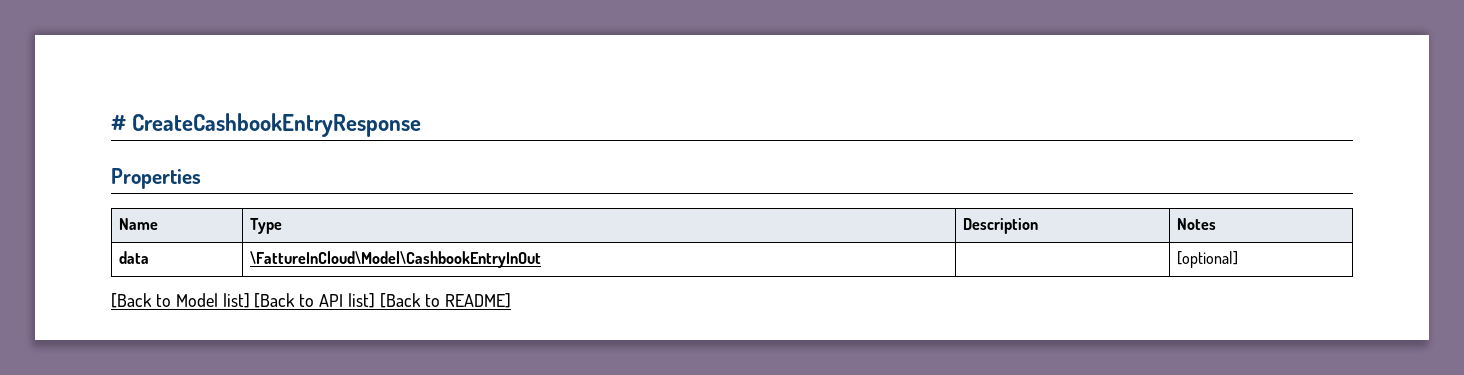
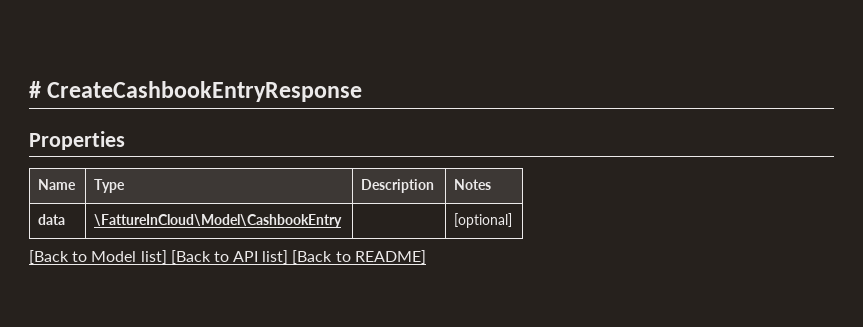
- data | \FattureInCloud\Model\CashbookEntryInOut | | [optional]
+ data | \FattureInCloud\Model\CashbookEntry | | [optional]

